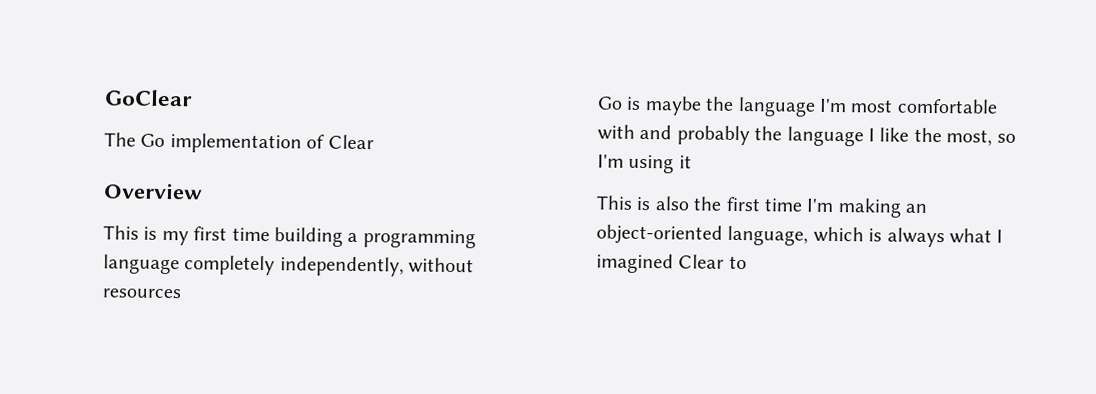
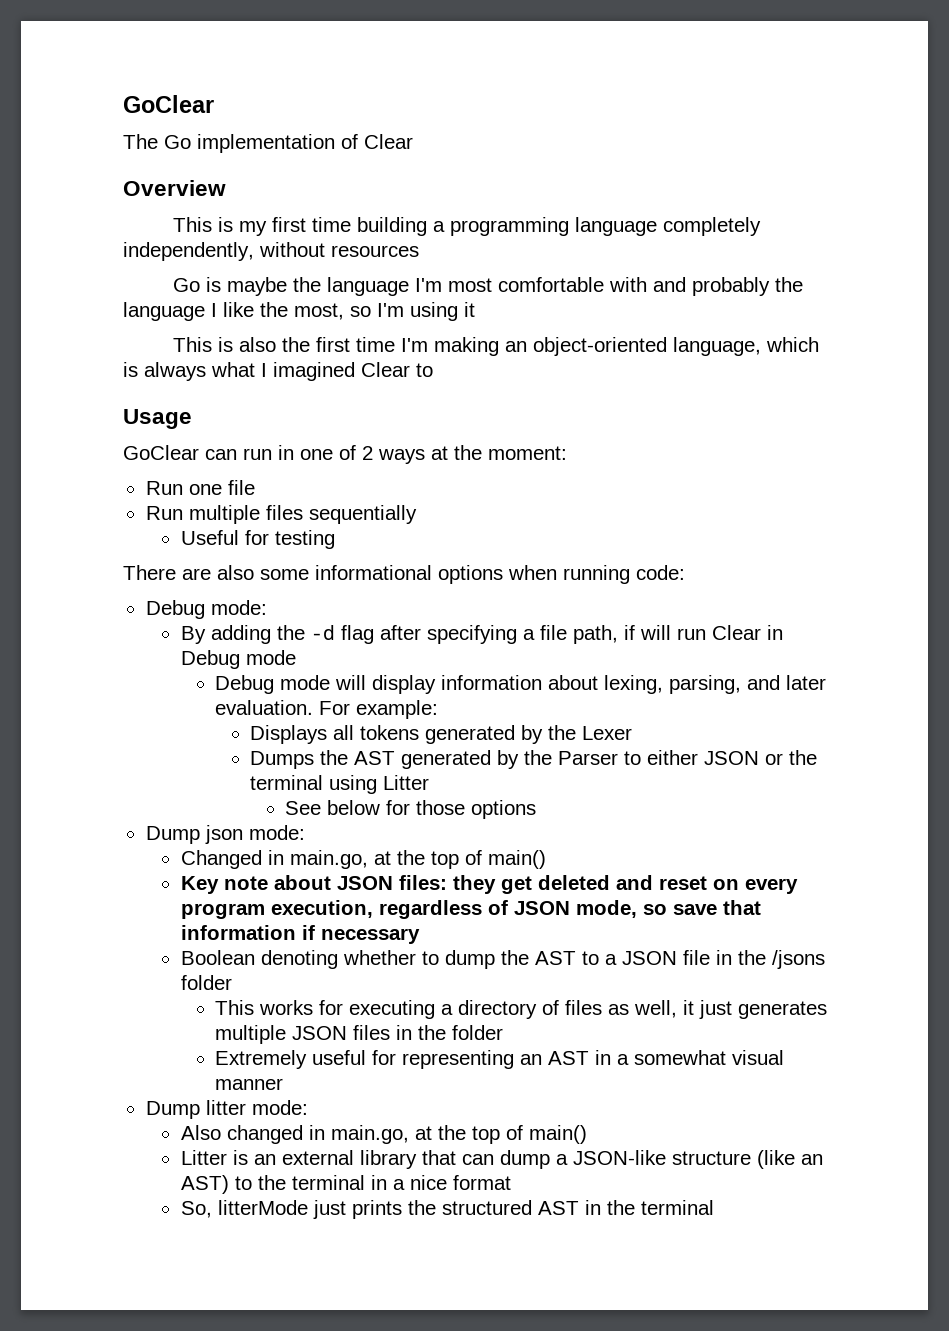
+ Usage
+ GoClear can run in one of 2 ways at the moment:
+ Run one file
+ Run multiple files sequentially
+ Useful for testing
+ There are also some informational options when running code:
+ Debug mode:
+ By adding the -d flag after specifying a file path, if will run Clear in Debug mode
+ Debug mode will display information about lexing, parsing, and later evaluation. For example:
+ Displays all tokens generated by the Lexer
+ Dumps the AST generated by the Parser to either JSON or the terminal using Litter
+ See below for those options
+ Dump json mode:
+ Changed in main.go, at the top of main()
+ Key note about JSON files: they get deleted and reset on every program execution, regardless of JSON mode, so save that information if necessary
+ Boolean denoting whether to dump the AST to a JSON file in the /jsons folder
+ This works for executing a directory of files as well, it just generates multiple JSON files in the folder
+ Extremely useful for representing an AST in a somewhat visual manner
+ Dump litter mode:
+ Also changed in main.go, at the top of main()
+ Litter is an external library that can dump a JSON-like structure (like an AST) to the terminal in a nice format
+ So, litterMode just prints the structured AST in the terminal

